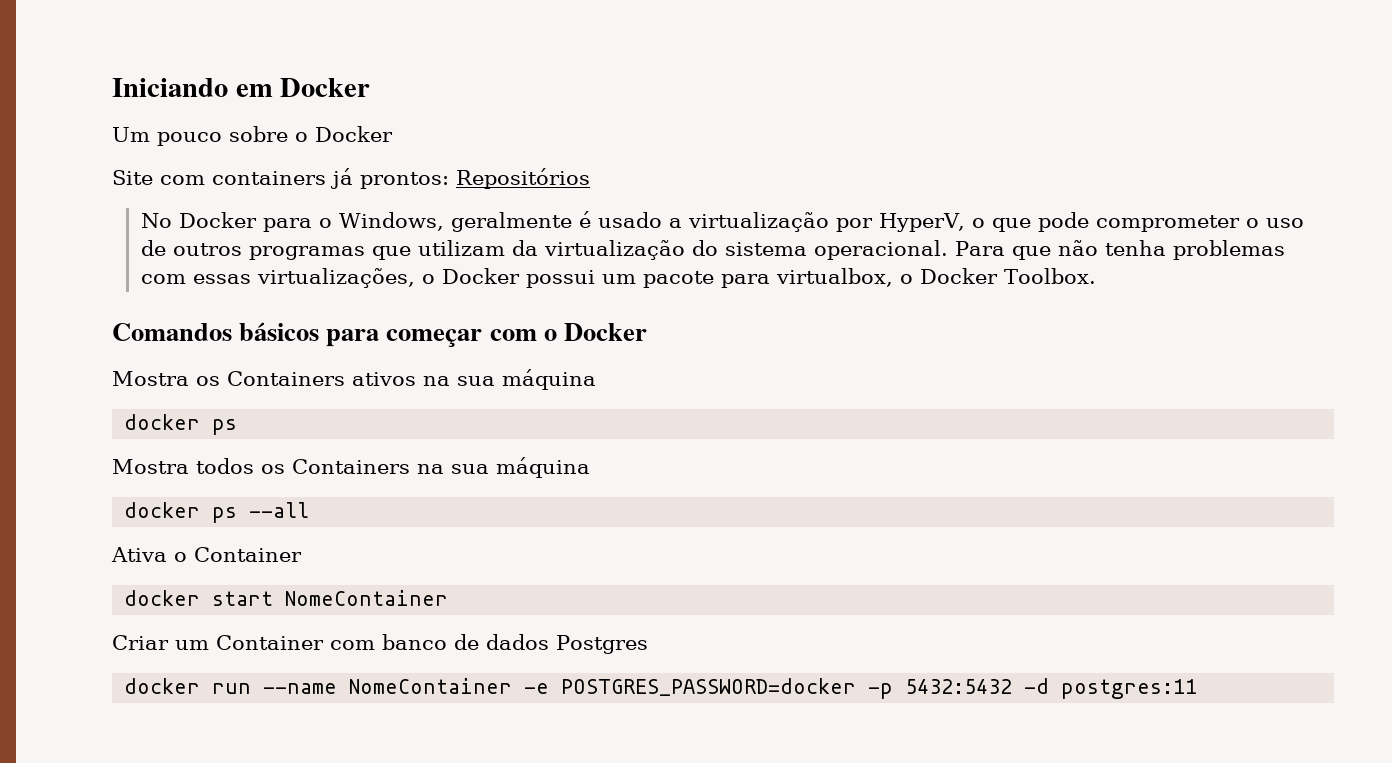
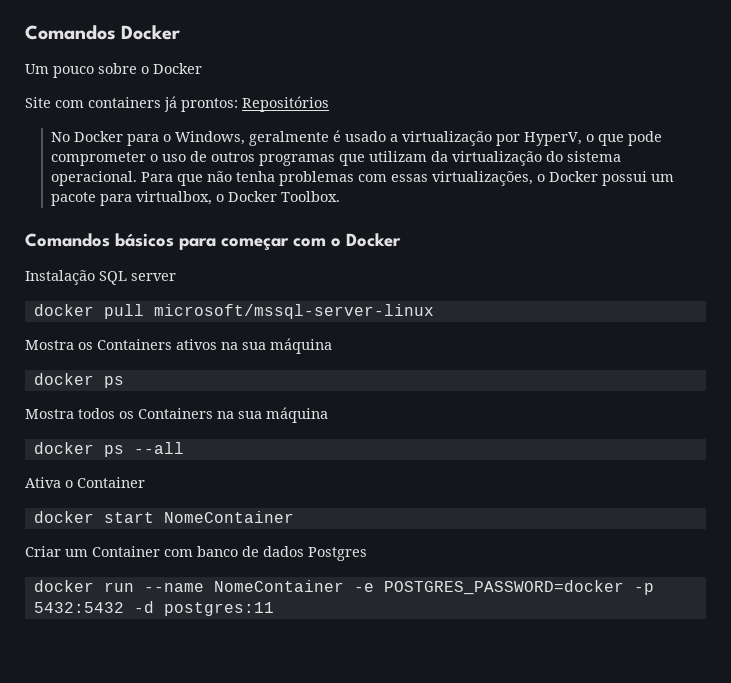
- Iniciando em Docker
+ Comandos Docker
+ Instalação SQL server
+ docker pull microsoft/mssql-server-linux

